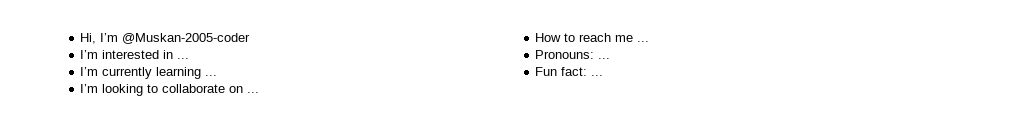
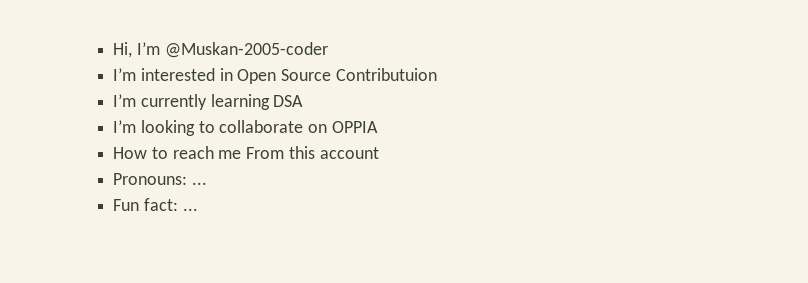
- I’m interested in ...
+ I’m interested in Open Source Contributuion
- I’m currently learning ...
+ I’m currently learning DSA
- I’m looking to collaborate on ...
+ I’m looking to collaborate on OPPIA
- How to reach me ...
+ How to reach me From this account

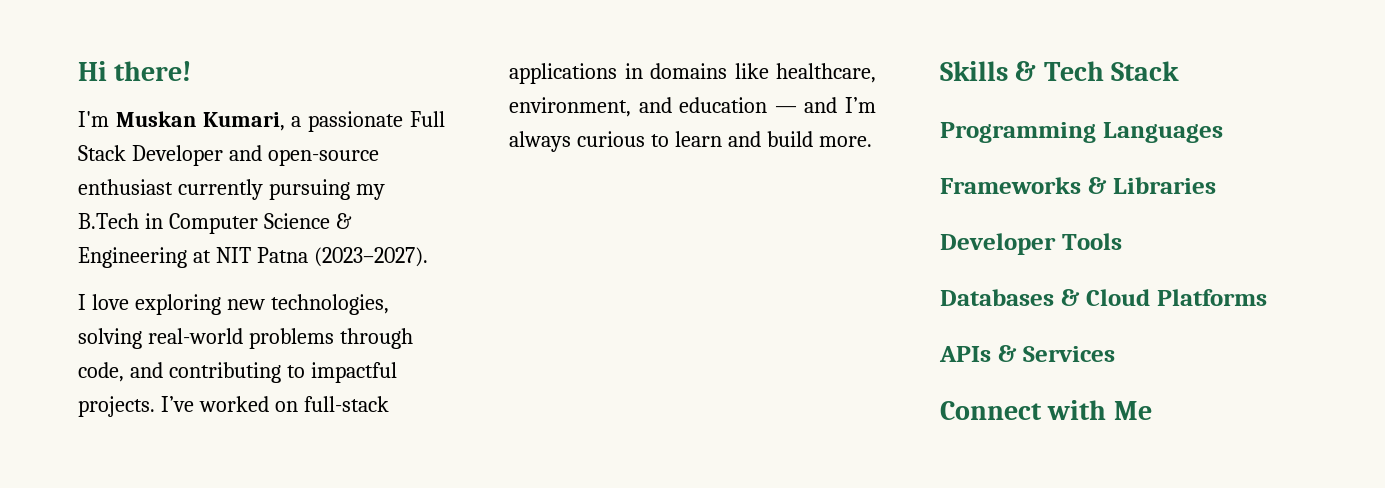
- Hi, I’m @Muskan-2005-coder
- I’m interested in Open Source Contributuion
- I’m currently learning DSA
- I’m looking to collaborate on OPPIA
- How to reach me From this account
- Pronouns: ...
- Fun fact: ...
+ Hi there!
+ I'm Muskan Kumari, a passionate Full Stack Developer and open-source enthusiast currently pursuing my B.Tech in Computer Science & Engineering at NIT Patna (2023–2027).
+ I love exploring new technologies, solving real-world problems through code, and contributing to impactful projects. I’ve worked on full-stack applications in domains like healthcare, environment, and education — and I’m always curious to learn and build more.
+ Skills & Tech Stack
+ Programming Languages
+ Frameworks & Libraries
+ Developer Tools
+ Databases & Cloud Platforms
+ APIs & Services
+ Connect with Me

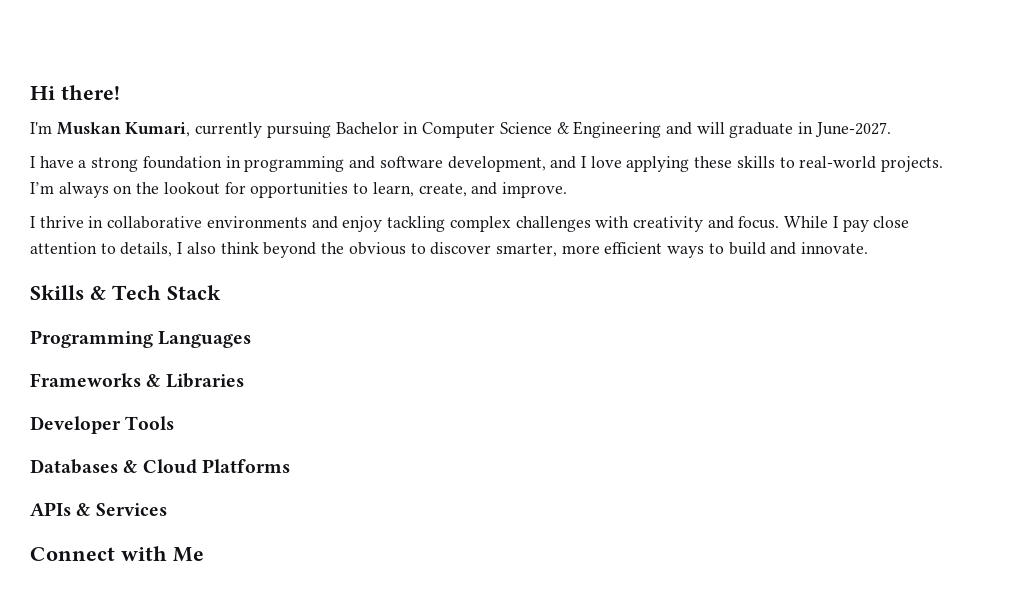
- I'm Muskan Kumari, a passionate Full Stack Developer and open-source enthusiast currently pursuing my B.Tech in Computer Science & Engineering at NIT Patna (2023–2027).
- I love exploring new technologies, solving real-world problems through code, and contributing to impactful projects. I’ve worked on full-stack applications in domains like healthcare, environment, and education — and I’m always curious to learn and build more.
+ I'm Muskan Kumari, currently pursuing Bachelor in Computer Science & Engineering and will graduate in June-2027.
+ I have a strong foundation in programming and software development, and I love applying these skills to real-world projects. I’m always on the lookout for opportunities to learn, create, and improve.
+ I thrive in collaborative environments and enjoy tackling complex challenges with creativity and focus. While I pay close attention to details, I also think beyond the obvious to discover smarter, more efficient ways to build and innovate.

